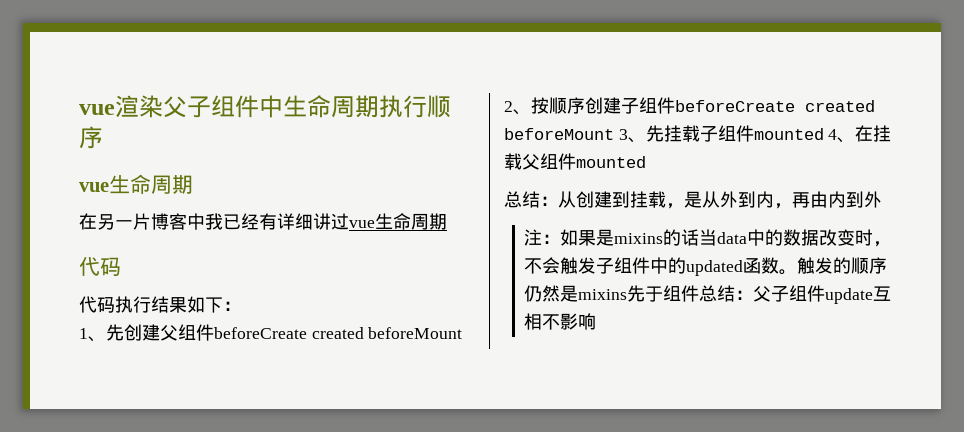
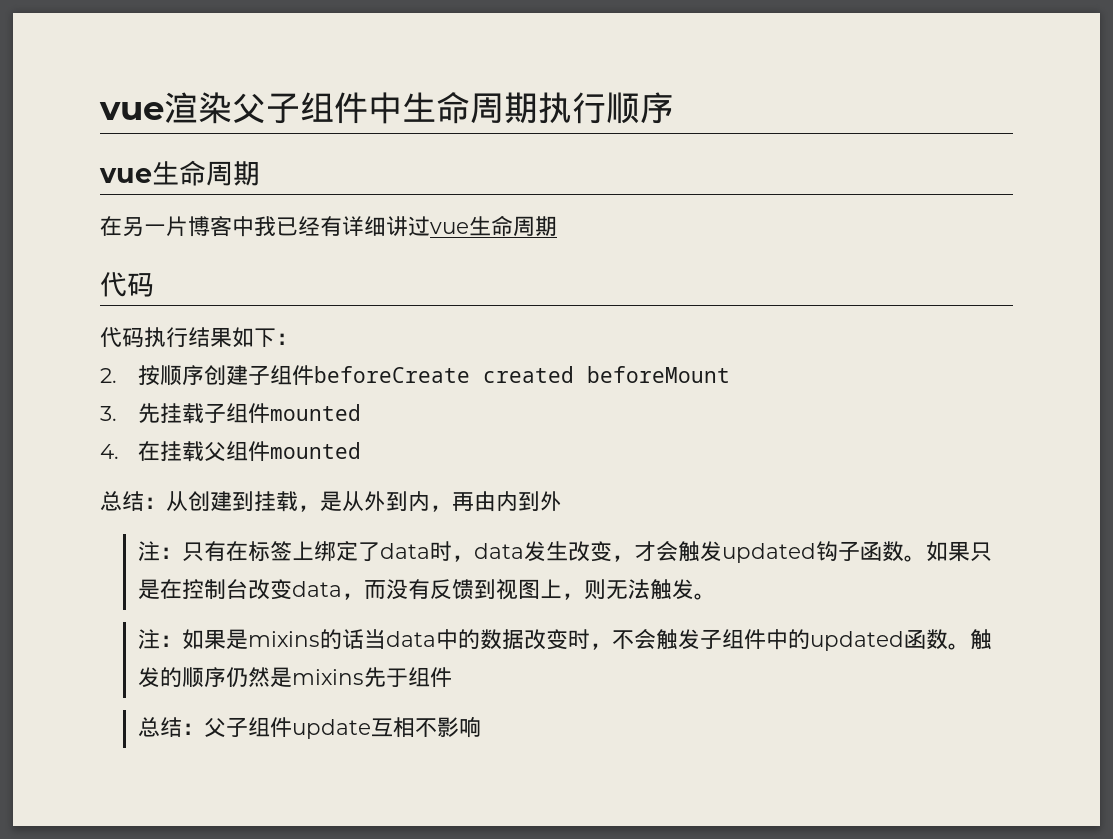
- 1、先创建父组件beforeCreate created beforeMount 2、按顺序创建子组件beforeCreate created beforeMount 3、先挂载子组件mounted 4、在挂载父组件mounted
+ 2.按顺序创建子组件beforeCreate created beforeMount
+ 3.先挂载子组件mounted
+ 4.在挂载父组件mounted
+ 注：只有在标签上绑定了data时，data发生改变，才会触发updated钩子函数。如果只是在控制台改变data，而没有反馈到视图上，则无法触发。
- 触发的顺序仍然是mixins先于组件总结：父子组件update互相不影响
+ 触发的顺序仍然是mixins先于组件
+ 总结：父子组件update互相不影响

